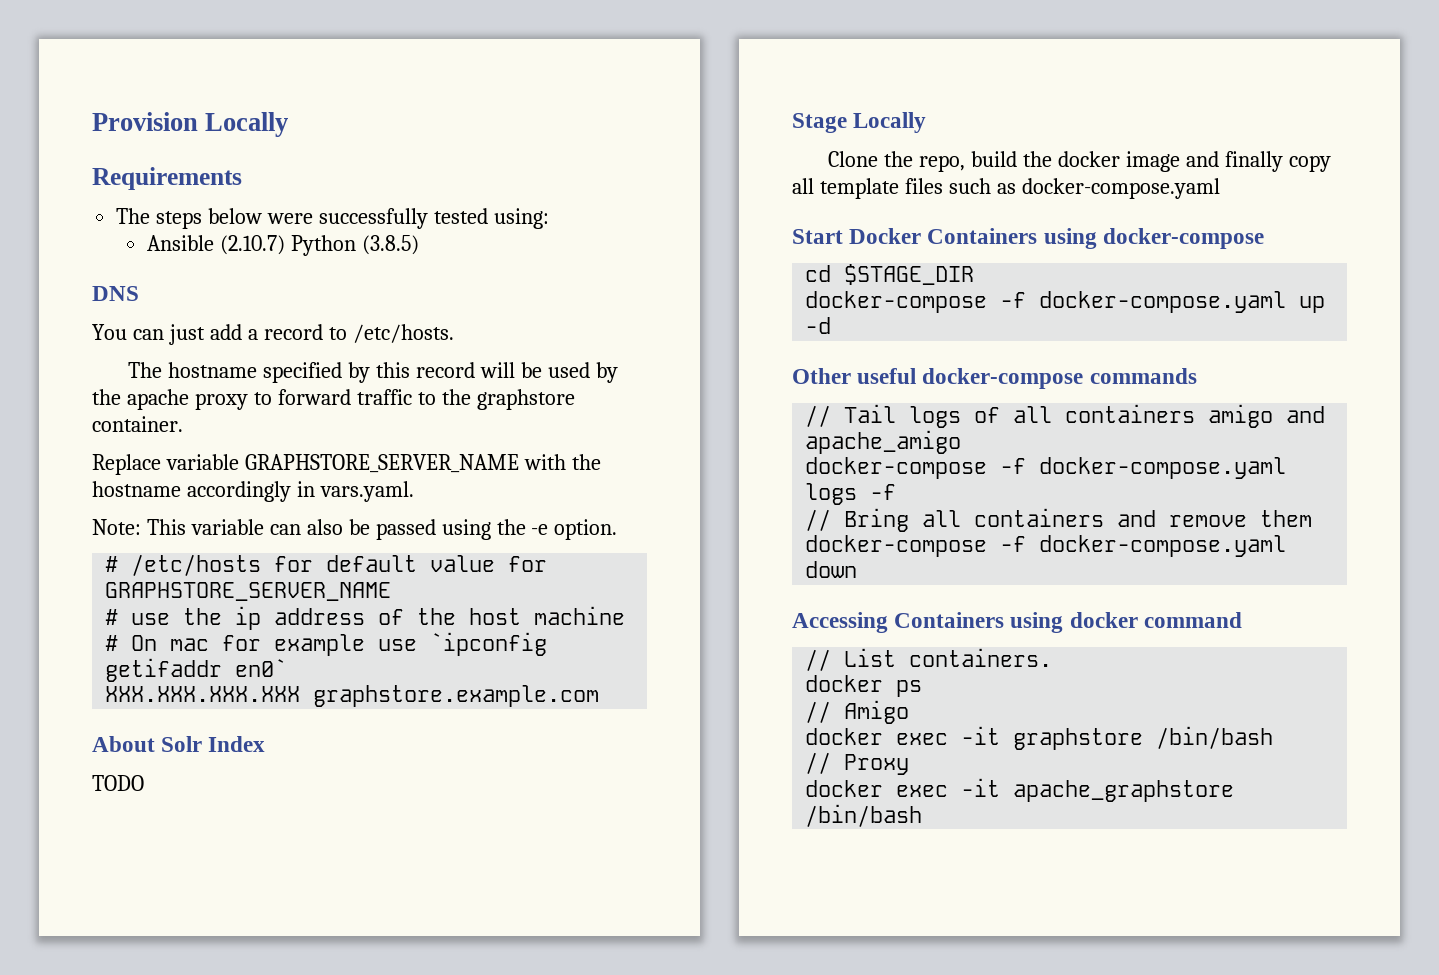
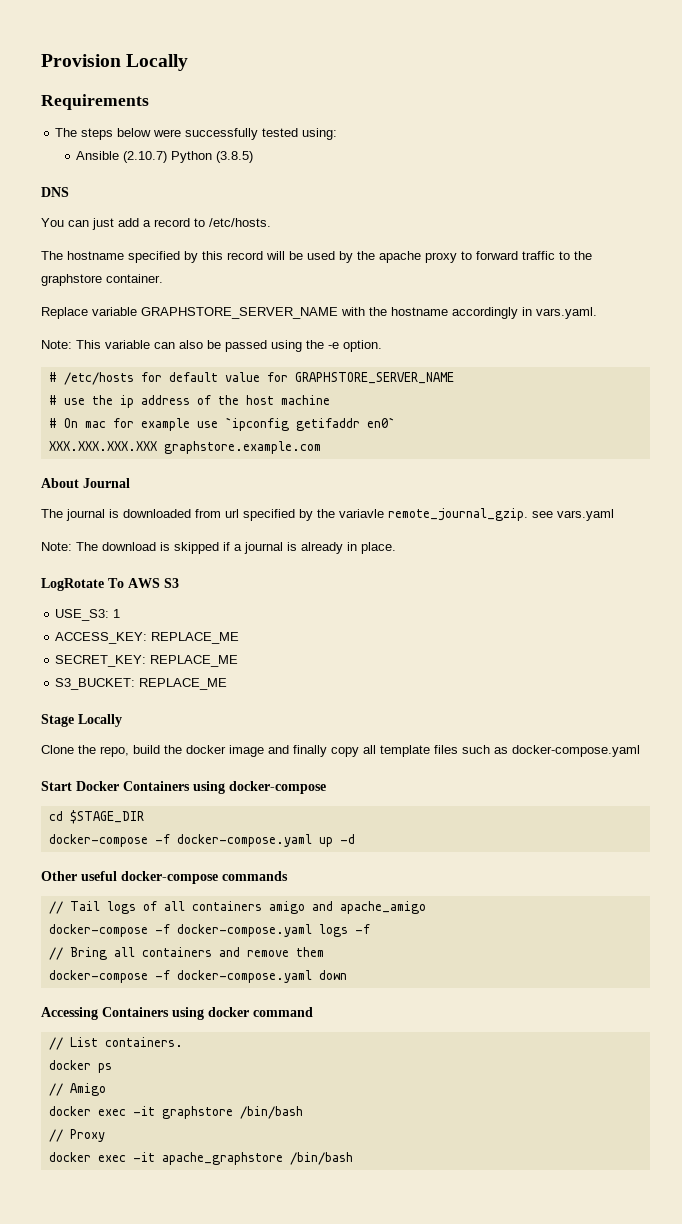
- About Solr Index
- TODO
+ About Journal
+ The journal is downloaded from url specified by the variavle remote_journal_gzip. see vars.yaml
+ Note: The download is skipped if a journal is already in place.
+ LogRotate To AWS S3
+ USE_S3: 1
+ ACCESS_KEY: REPLACE_ME
+ SECRET_KEY: REPLACE_ME
+ S3_BUCKET: REPLACE_ME

